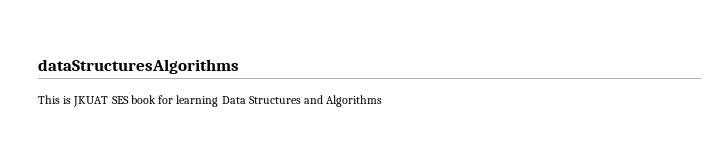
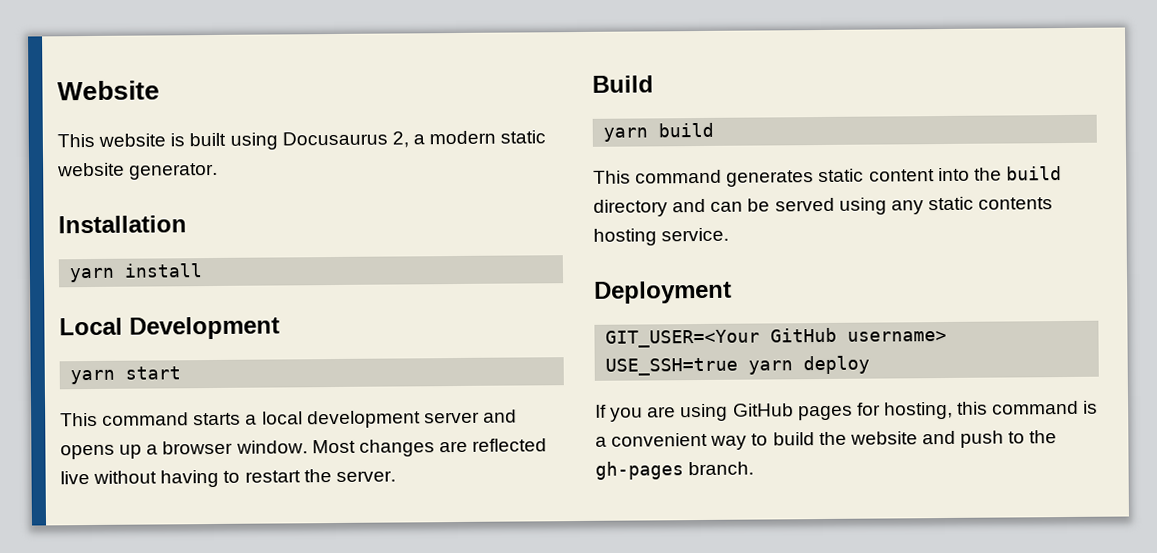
- dataStructuresAlgorithms
- This is JKUAT SES book for learning Data Structures and Algorithms
+ Website
+ This website is built using Docusaurus 2, a modern static website generator.
+ Installation
+ yarn install
+ Local Development
+ yarn start
+ This command starts a local development server and opens up a browser window. Most changes are reflected live without having to restart the server.
+ Build
+ yarn build
+ This command generates static content into the build directory and can be served using any static contents hosting service.
+ Deployment
+ GIT_USER=<Your GitHub username> USE_SSH=true yarn deploy
+ If you are using GitHub pages for hosting, this command is a convenient way to build the website and push to the gh-pages branch.

